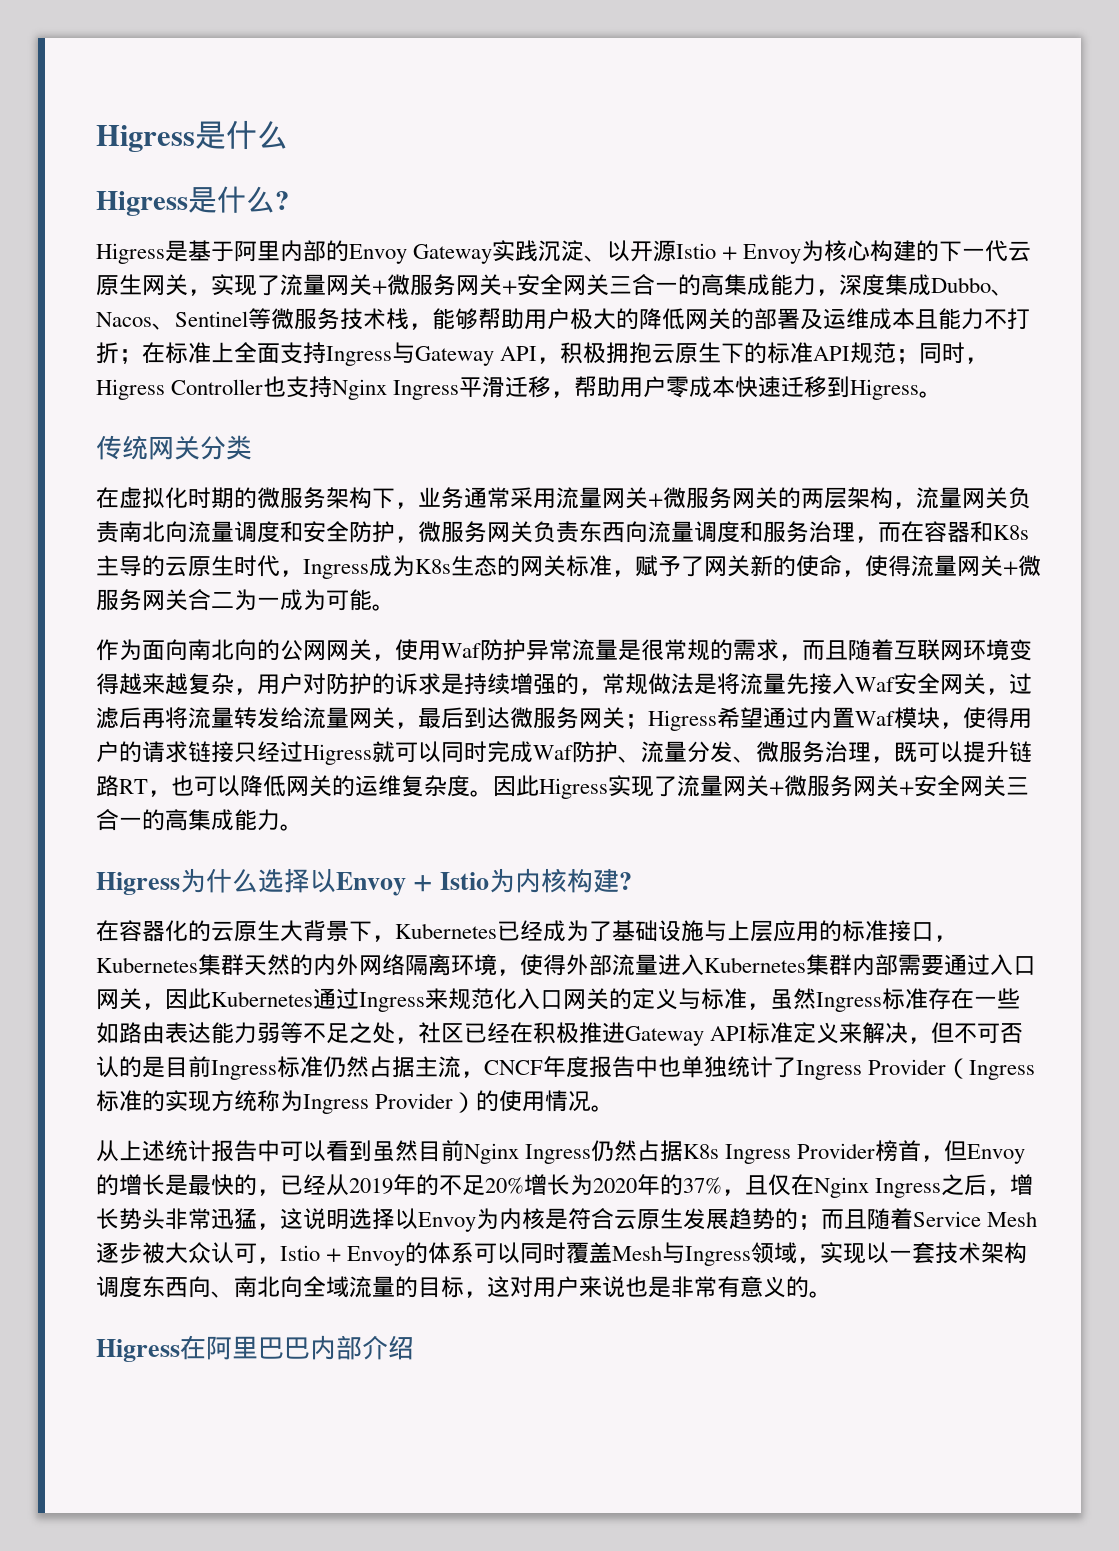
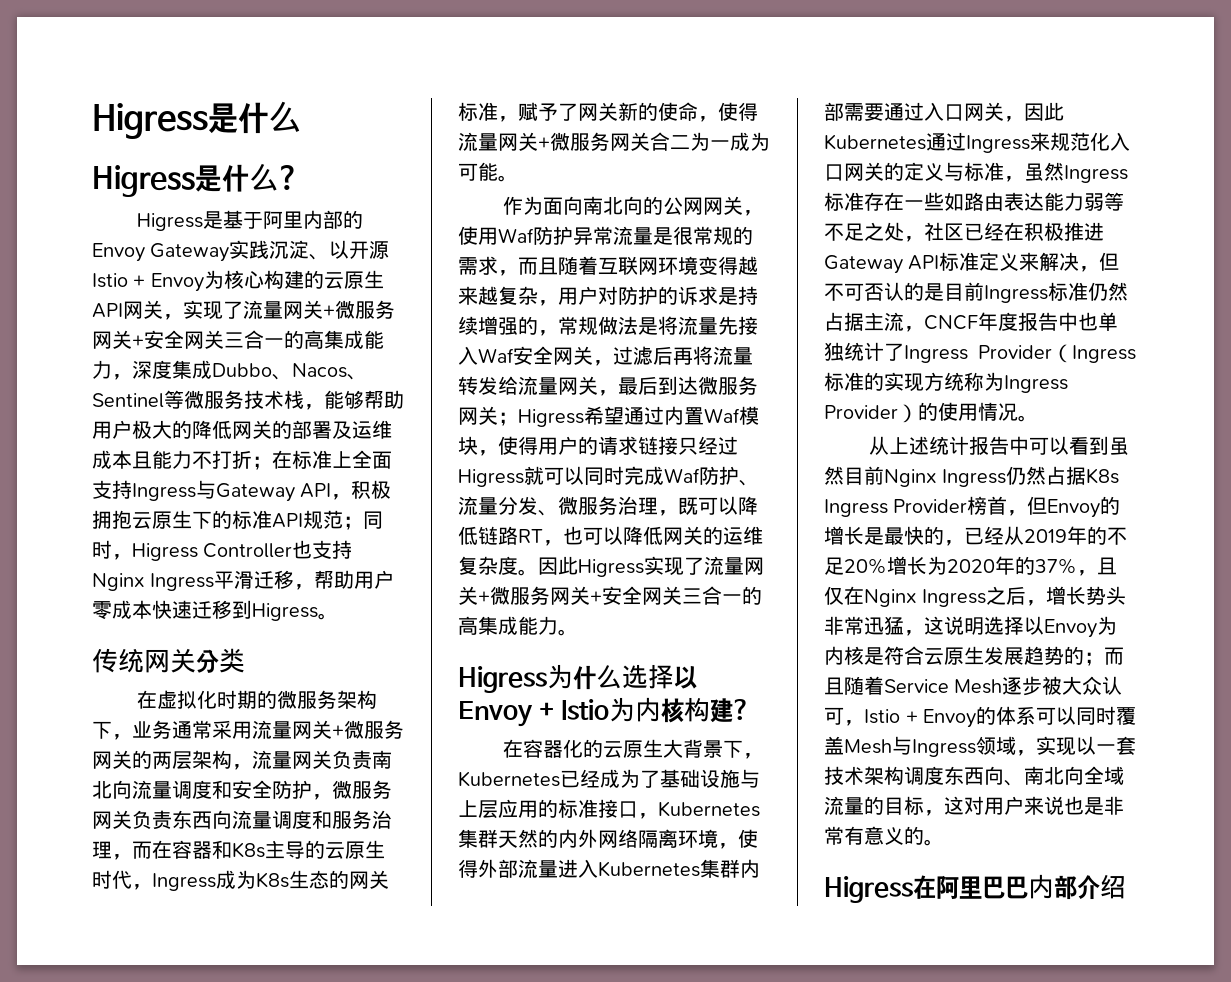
- Higress是基于阿里内部的Envoy Gateway实践沉淀、以开源Istio + Envoy为核心构建的下一代云原生网关，实现了流量网关+微服务网关+安全网关三合一的高集成能力，深度集成Dubbo、Nacos、Sentinel等微服务技术栈，能够帮助用户极大的降低网关的部署及运维成本且能力不打折；
+ Higress是基于阿里内部的Envoy Gateway实践沉淀、以开源Istio + Envoy为核心构建的云原生API网关，实现了流量网关+微服务网关+安全网关三合一的高集成能力，深度集成Dubbo、Nacos、Sentinel等微服务技术栈，能够帮助用户极大的降低网关的部署及运维成本且能力不打折；
- Higress希望通过内置Waf模块，使得用户的请求链接只经过Higress就可以同时完成Waf防护、流量分发、微服务治理，既可以提升链路RT，也可以降低网关的运维复杂度。
+ Higress希望通过内置Waf模块，使得用户的请求链接只经过Higress就可以同时完成Waf防护、流量分发、微服务治理，既可以降低链路RT，也可以降低网关的运维复杂度。

